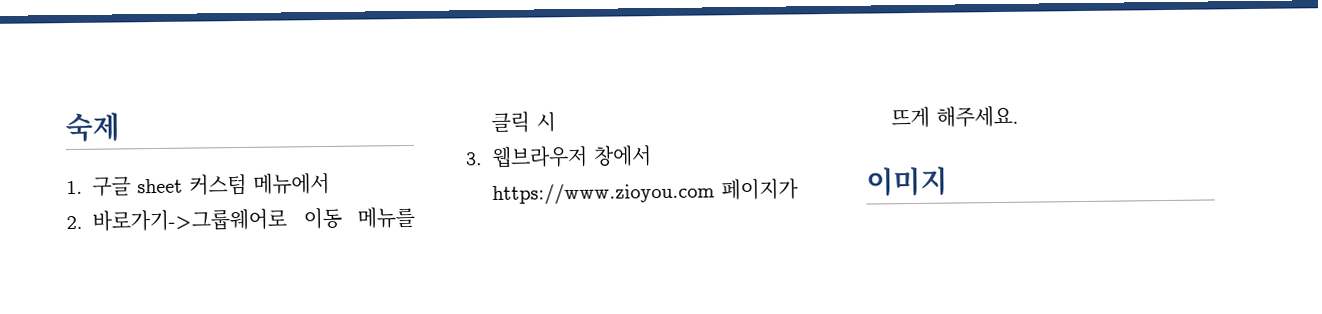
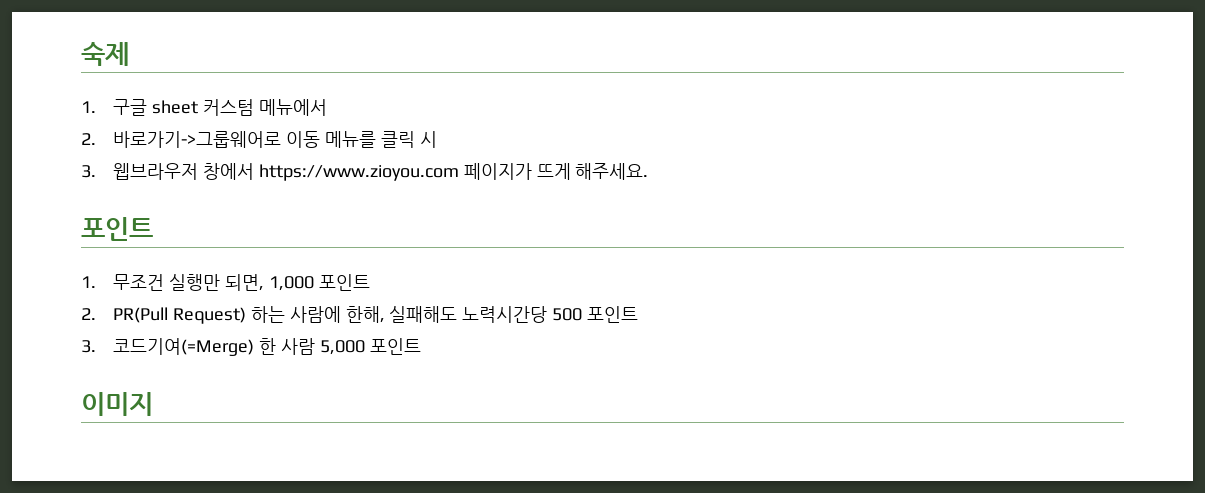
  3. 웹브라우저 창에서 https://www.zioyou.com 페이지가 뜨게 해주세요.
+ 포인트
+ 1. 무조건 실행만 되면, 1,000 포인트
+ 2. PR(Pull Request) 하는 사람에 한해, 실패해도 노력시간당 500 포인트
+ 3. 코드기여(=Merge) 한 사람 5,000 포인트

